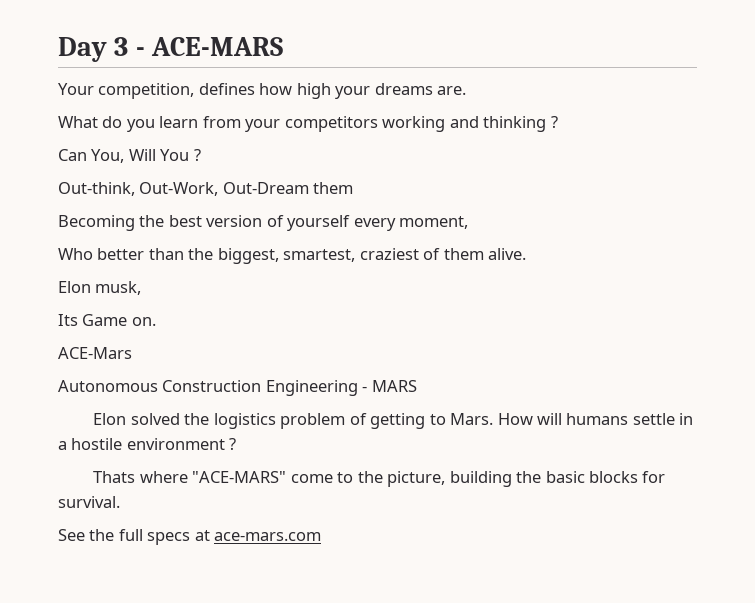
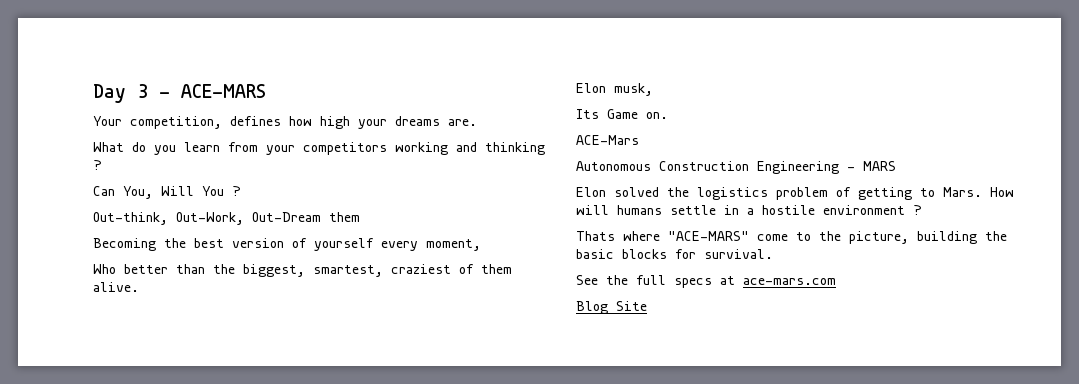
+ Blog Site

